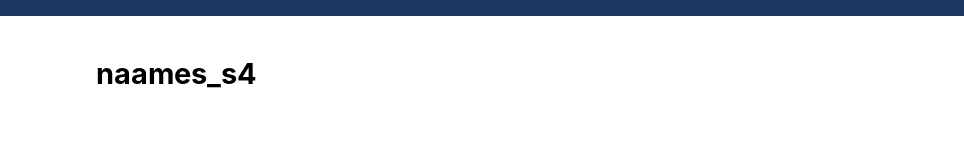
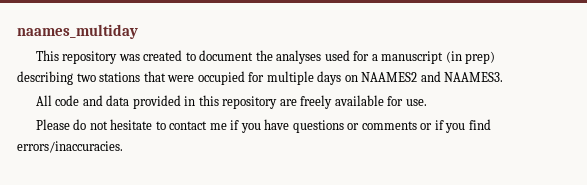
- naames_s4
+ naames_multiday
+ This repository was created to document the analyses used for a manuscript (in prep) describing two stations that were occupied for multiple days on NAAMES2 and NAAMES3.
+ All code and data provided in this repository are freely available for use.
+ Please do not hesitate to contact me if you have questions or comments or if you find errors/inaccuracies.

